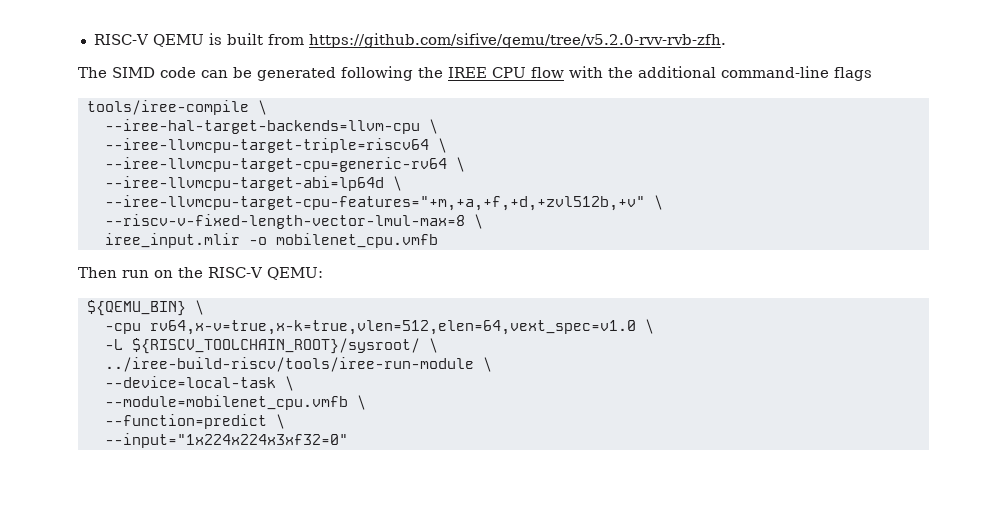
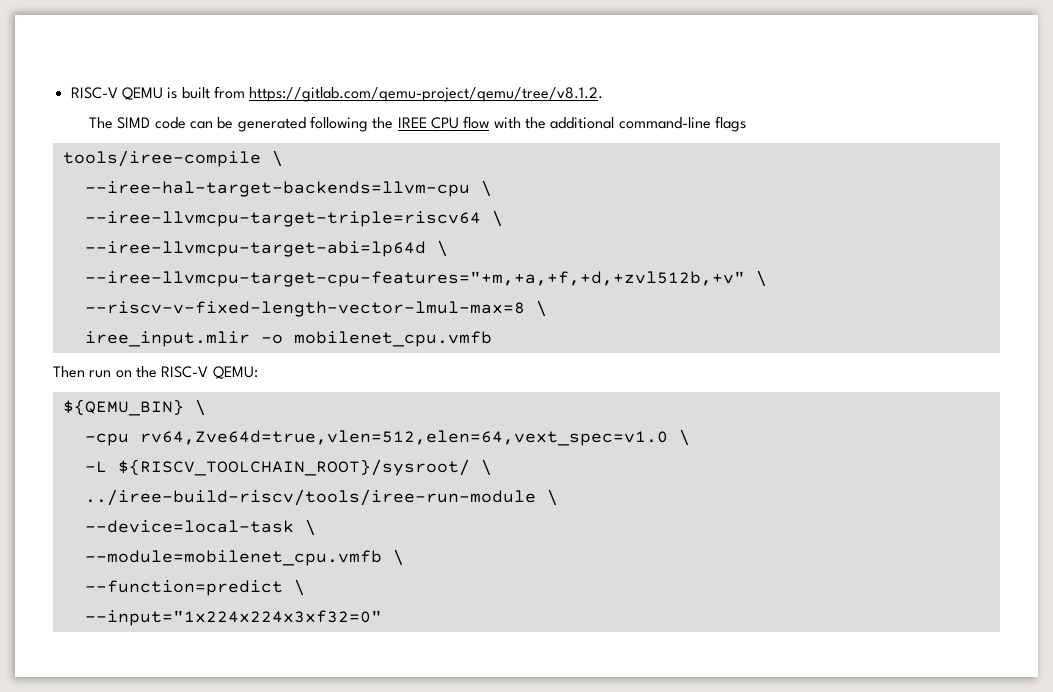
- RISC-V QEMU is built from https://github.com/sifive/qemu/tree/v5.2.0-rvv-rvb-zfh.
+ RISC-V QEMU is built from https://gitlab.com/qemu-project/qemu/tree/v8.1.2.
- --iree-llvmcpu-target-cpu=generic-rv64 \
- -cpu rv64,x-v=true,x-k=true,vlen=512,elen=64,vext_spec=v1.0 \
+ -cpu rv64,Zve64d=true,vlen=512,elen=64,vext_spec=v1.0 \

